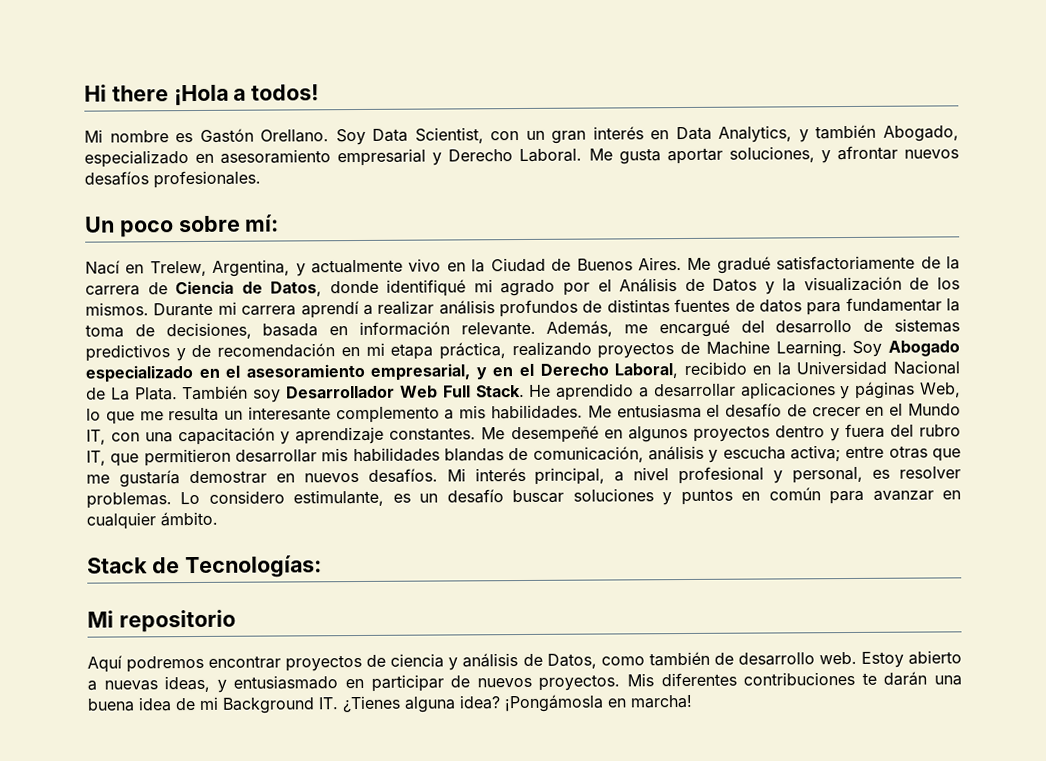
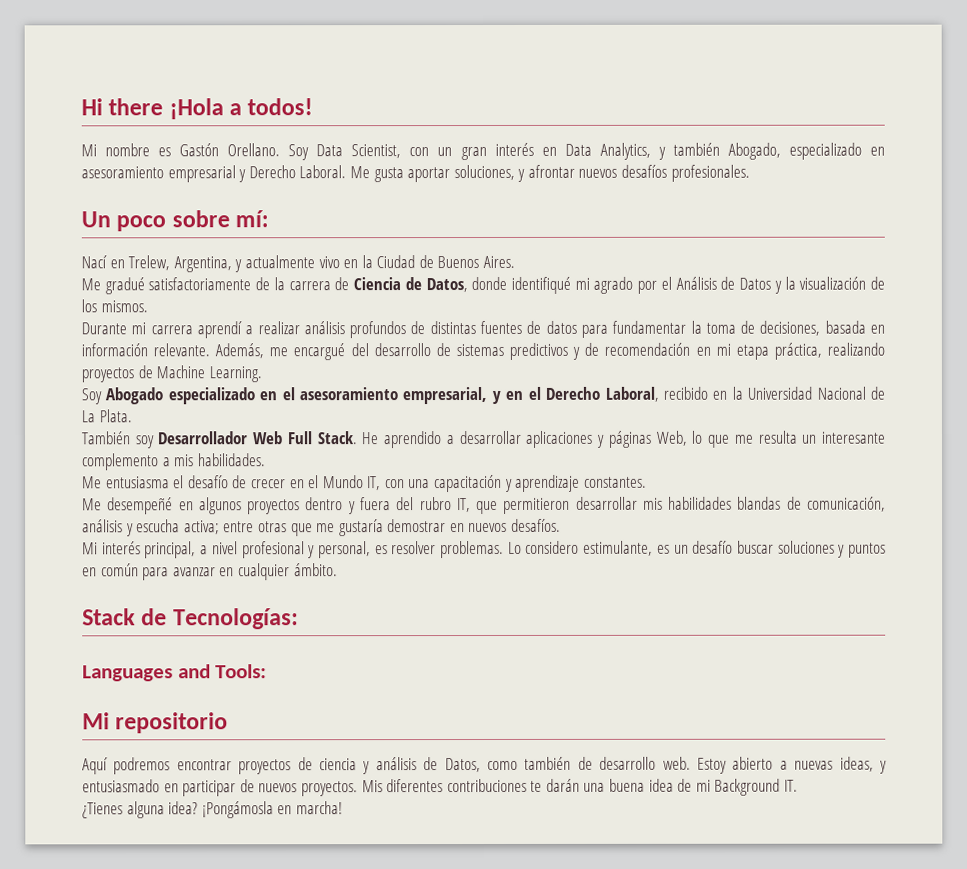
- Nací en Trelew, Argentina, y actualmente vivo en la Ciudad de Buenos Aires. Me gradué satisfactoriamente de la carrera de Ciencia de Datos, donde identifiqué mi agrado por el Análisis de Datos y la visualización de los mismos. Durante mi carrera aprendí a realizar análisis profundos de distintas fuentes de datos para fundamentar la toma de decisiones, basada en información relevante.
+ Nací en Trelew, Argentina, y actualmente vivo en la Ciudad de Buenos Aires.
+ Me gradué satisfactoriamente de la carrera de Ciencia de Datos, donde identifiqué mi agrado por el Análisis de Datos y la visualización de los mismos.
+ Durante mi carrera aprendí a realizar análisis profundos de distintas fuentes de datos para fundamentar la toma de decisiones, basada en información relevante.
- Además, me encargué del desarrollo de sistemas predictivos y de recomendación en mi etapa práctica, realizando proyectos de Machine Learning. Soy Abogado especializado en el asesoramiento empresarial, y en el Derecho Laboral, recibido en la Universidad Nacional de La Plata. También soy Desarrollador Web Full Stack.
+ Además, me encargué del desarrollo de sistemas predictivos y de recomendación en mi etapa práctica, realizando proyectos de Machine Learning.
+ Soy Abogado especializado en el asesoramiento empresarial, y en el Derecho Laboral, recibido en la Universidad Nacional de La Plata.
+ También soy Desarrollador Web Full Stack.
- He aprendido a desarrollar aplicaciones y páginas Web, lo que me resulta un interesante complemento a mis habilidades. Me entusiasma el desafío de crecer en el Mundo IT, con una capacitación y aprendizaje constantes. Me desempeñé en algunos proyectos dentro y fuera del rubro IT, que permitieron desarrollar mis habilidades blandas de comunicación, análisis y escucha activa;
+ He aprendido a desarrollar aplicaciones y páginas Web, lo que me resulta un interesante complemento a mis habilidades.
+ Me entusiasma el desafío de crecer en el Mundo IT, con una capacitación y aprendizaje constantes.
+ Me desempeñé en algunos proyectos dentro y fuera del rubro IT, que permitieron desarrollar mis habilidades blandas de comunicación, análisis y escucha activa;
- entre otras que me gustaría demostrar en nuevos desafíos. Mi interés principal, a nivel profesional y personal, es resolver problemas.
+ entre otras que me gustaría demostrar en nuevos desafíos.
+ Mi interés principal, a nivel profesional y personal, es resolver problemas.
+ Languages and Tools:
- Mis diferentes contribuciones te darán una buena idea de mi Background IT. ¿Tienes alguna idea?
+ Mis diferentes contribuciones te darán una buena idea de mi Background IT.
+ ¿Tienes alguna idea?

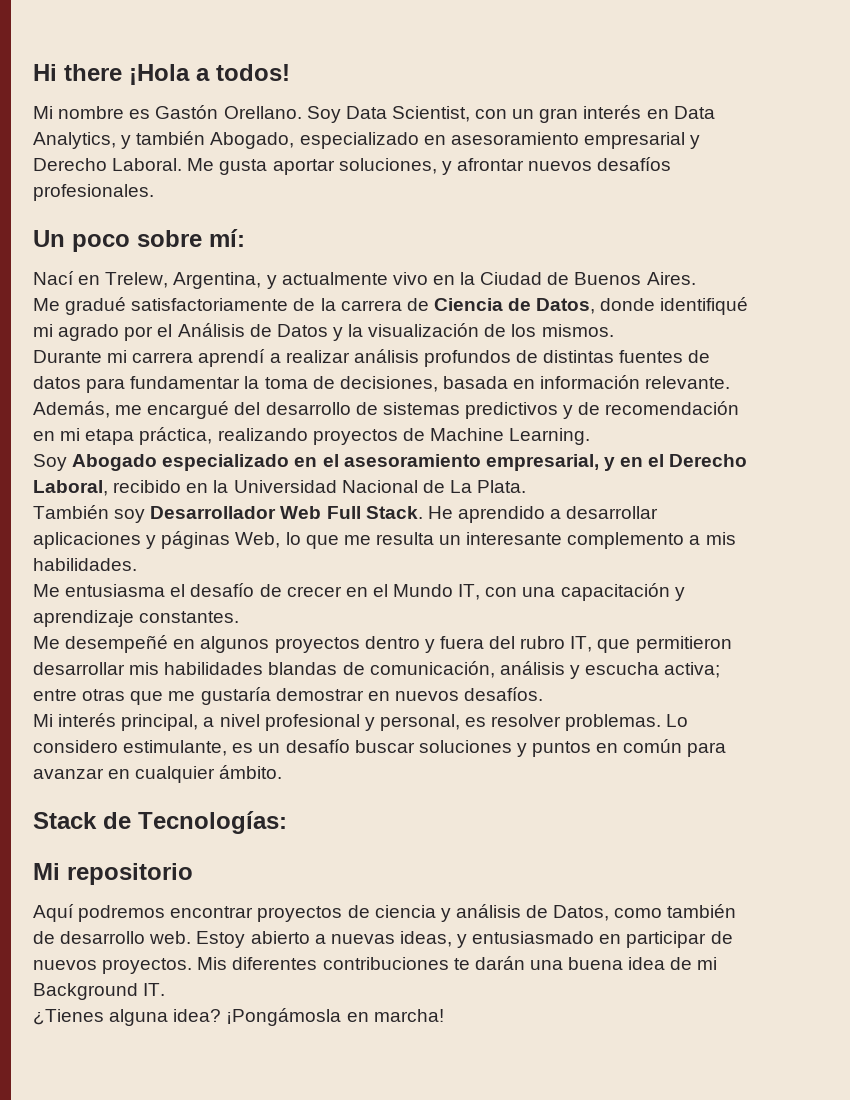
- Languages and Tools:

